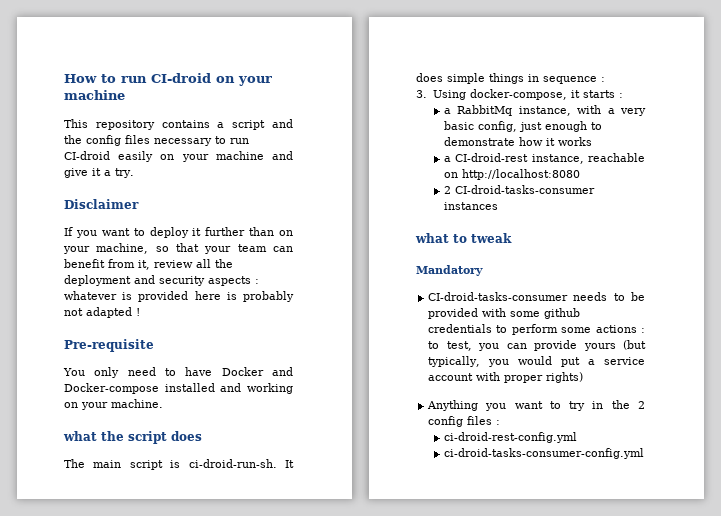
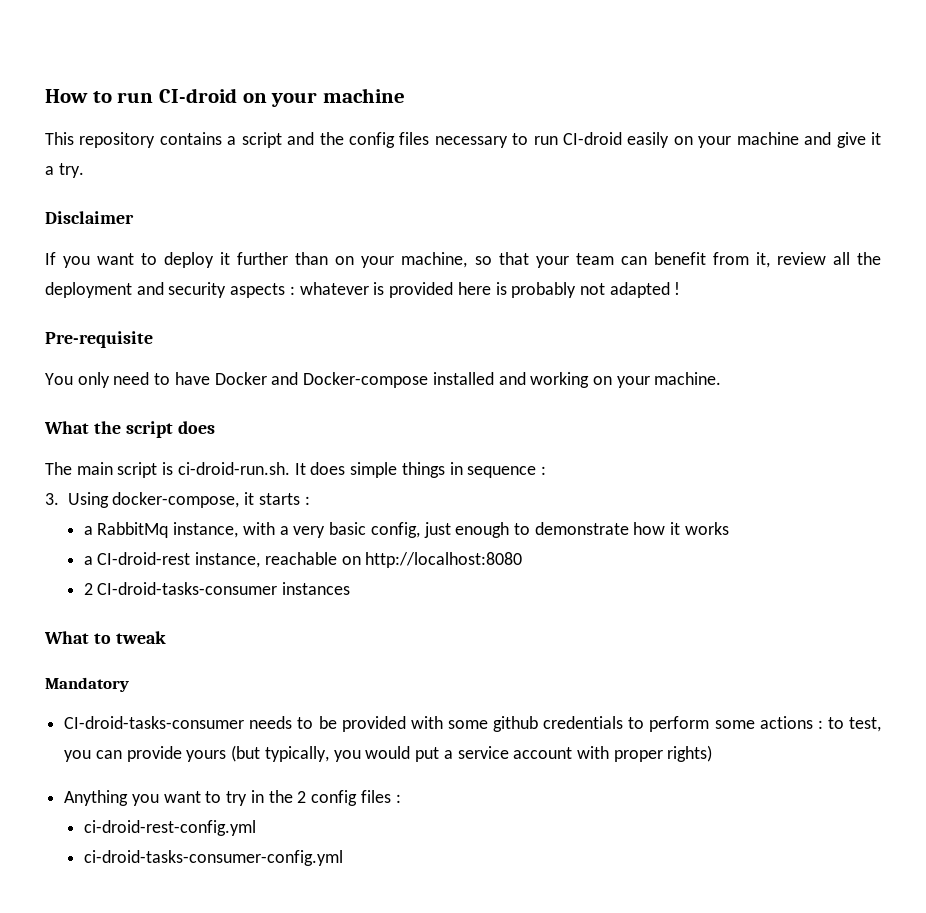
- what the script does
+ What the script does
- The main script is ci-droid-run-sh. It does simple things in sequence :
+ The main script is ci-droid-run.sh. It does simple things in sequence :
- what to tweak
+ What to tweak

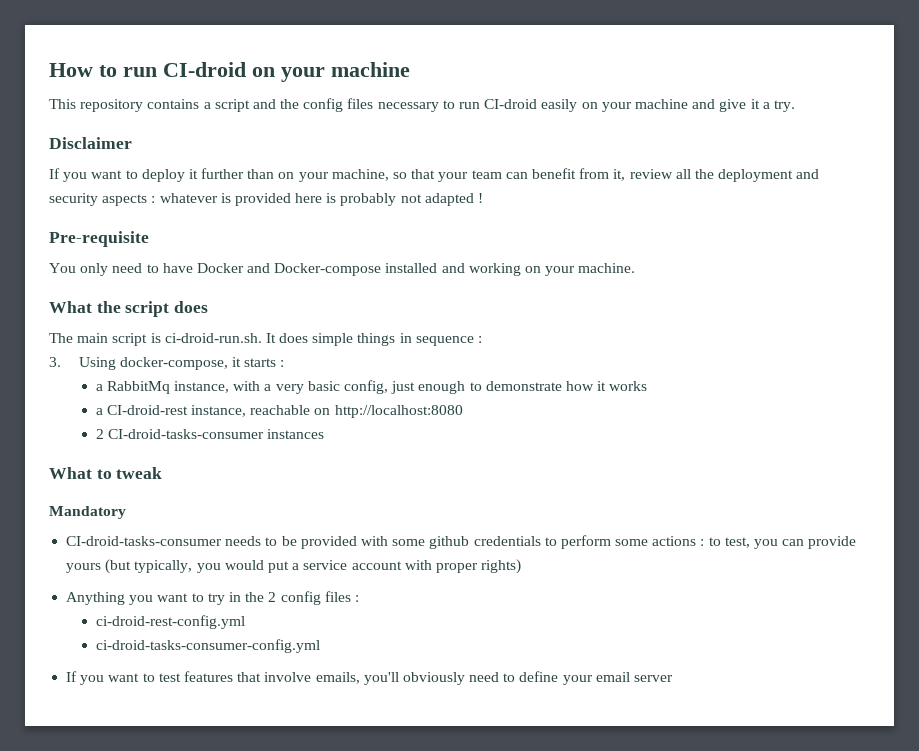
+ If you want to test features that involve emails, you'll obviously need to define your email server

